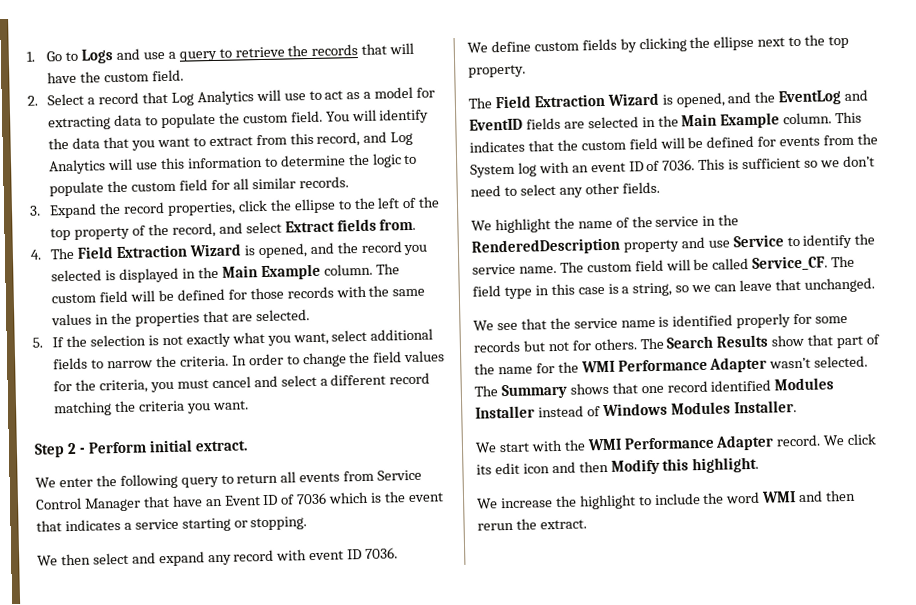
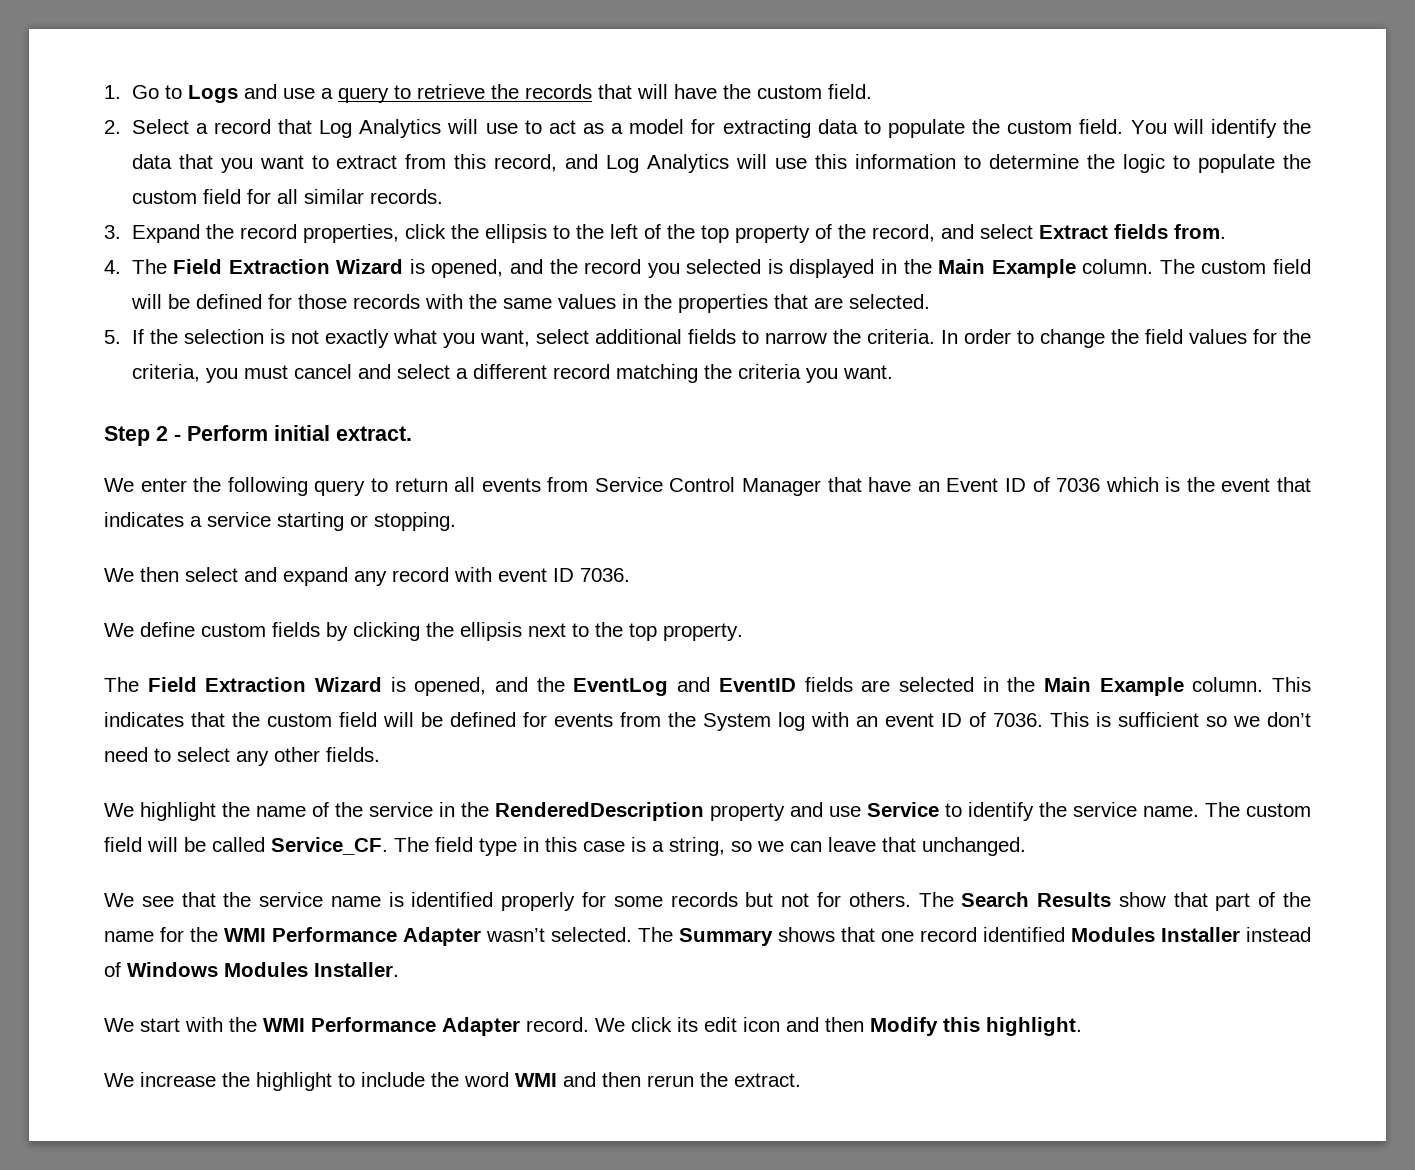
- 3. Expand the record properties, click the ellipse to the left of the top property of the record, and select Extract fields from.
+ 3. Expand the record properties, click the ellipsis to the left of the top property of the record, and select Extract fields from.
- We define custom fields by clicking the ellipse next to the top property.
+ We define custom fields by clicking the ellipsis next to the top property.

